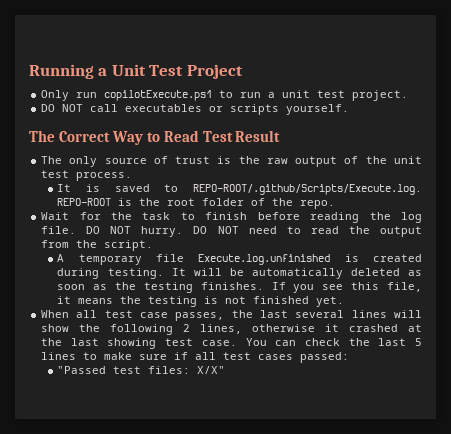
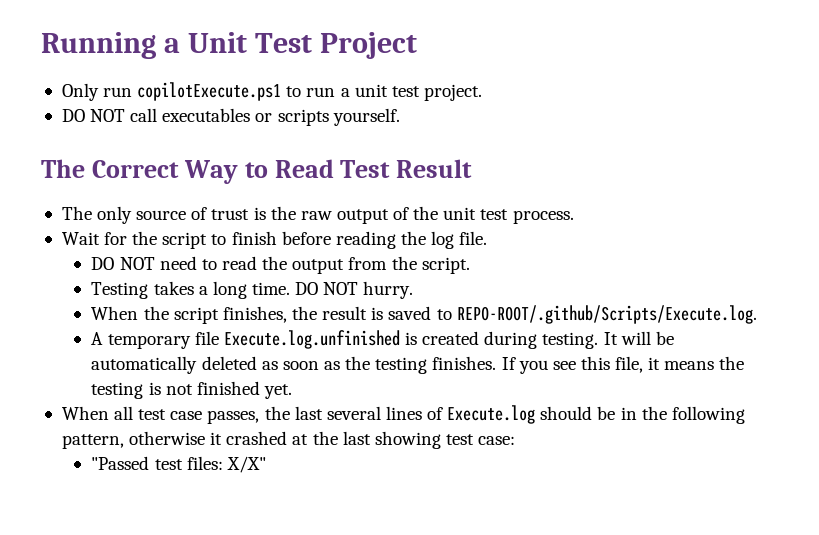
- It is saved to REPO-ROOT/.github/Scripts/Execute.log. REPO-ROOT is the root folder of the repo.
- Wait for the task to finish before reading the log file. DO NOT hurry. DO NOT need to read the output from the script.
+ Wait for the script to finish before reading the log file.
+ DO NOT need to read the output from the script.
+ Testing takes a long time. DO NOT hurry.
+ When the script finishes, the result is saved to REPO-ROOT/.github/Scripts/Execute.log.
- When all test case passes, the last several lines will show the following 2 lines, otherwise it crashed at the last showing test case. You can check the last 5 lines to make sure if all test cases passed:
+ When all test case passes, the last several lines of Execute.log should be in the following pattern, otherwise it crashed at the last showing test case:

